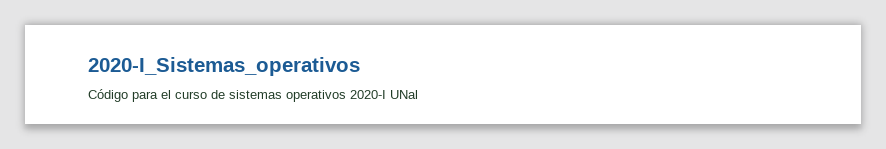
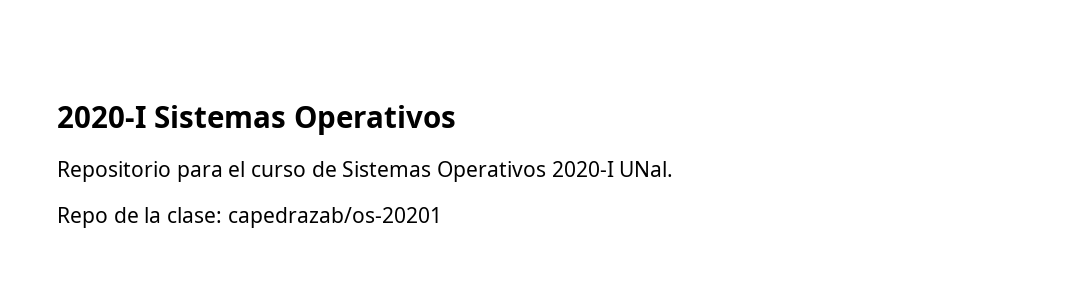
- 2020-I_Sistemas_operativos
- Código para el curso de sistemas operativos 2020-I UNal
+ 2020-I Sistemas Operativos
+ Repositorio para el curso de Sistemas Operativos 2020-I UNal.
+ Repo de la clase: capedrazab/os-20201

